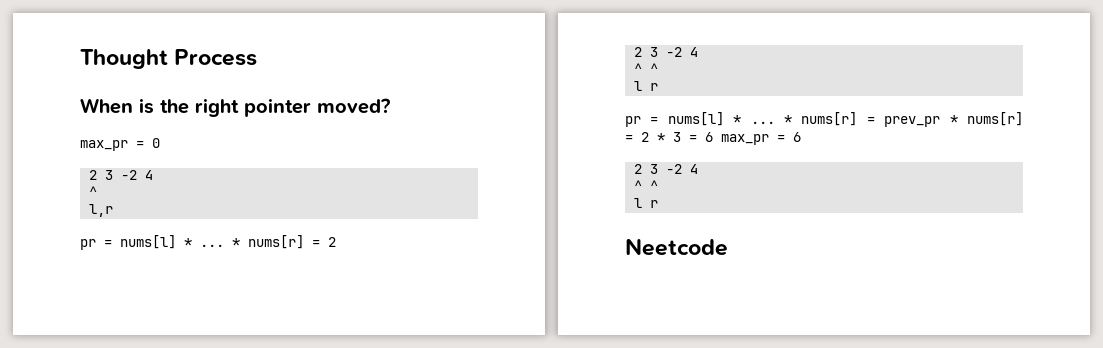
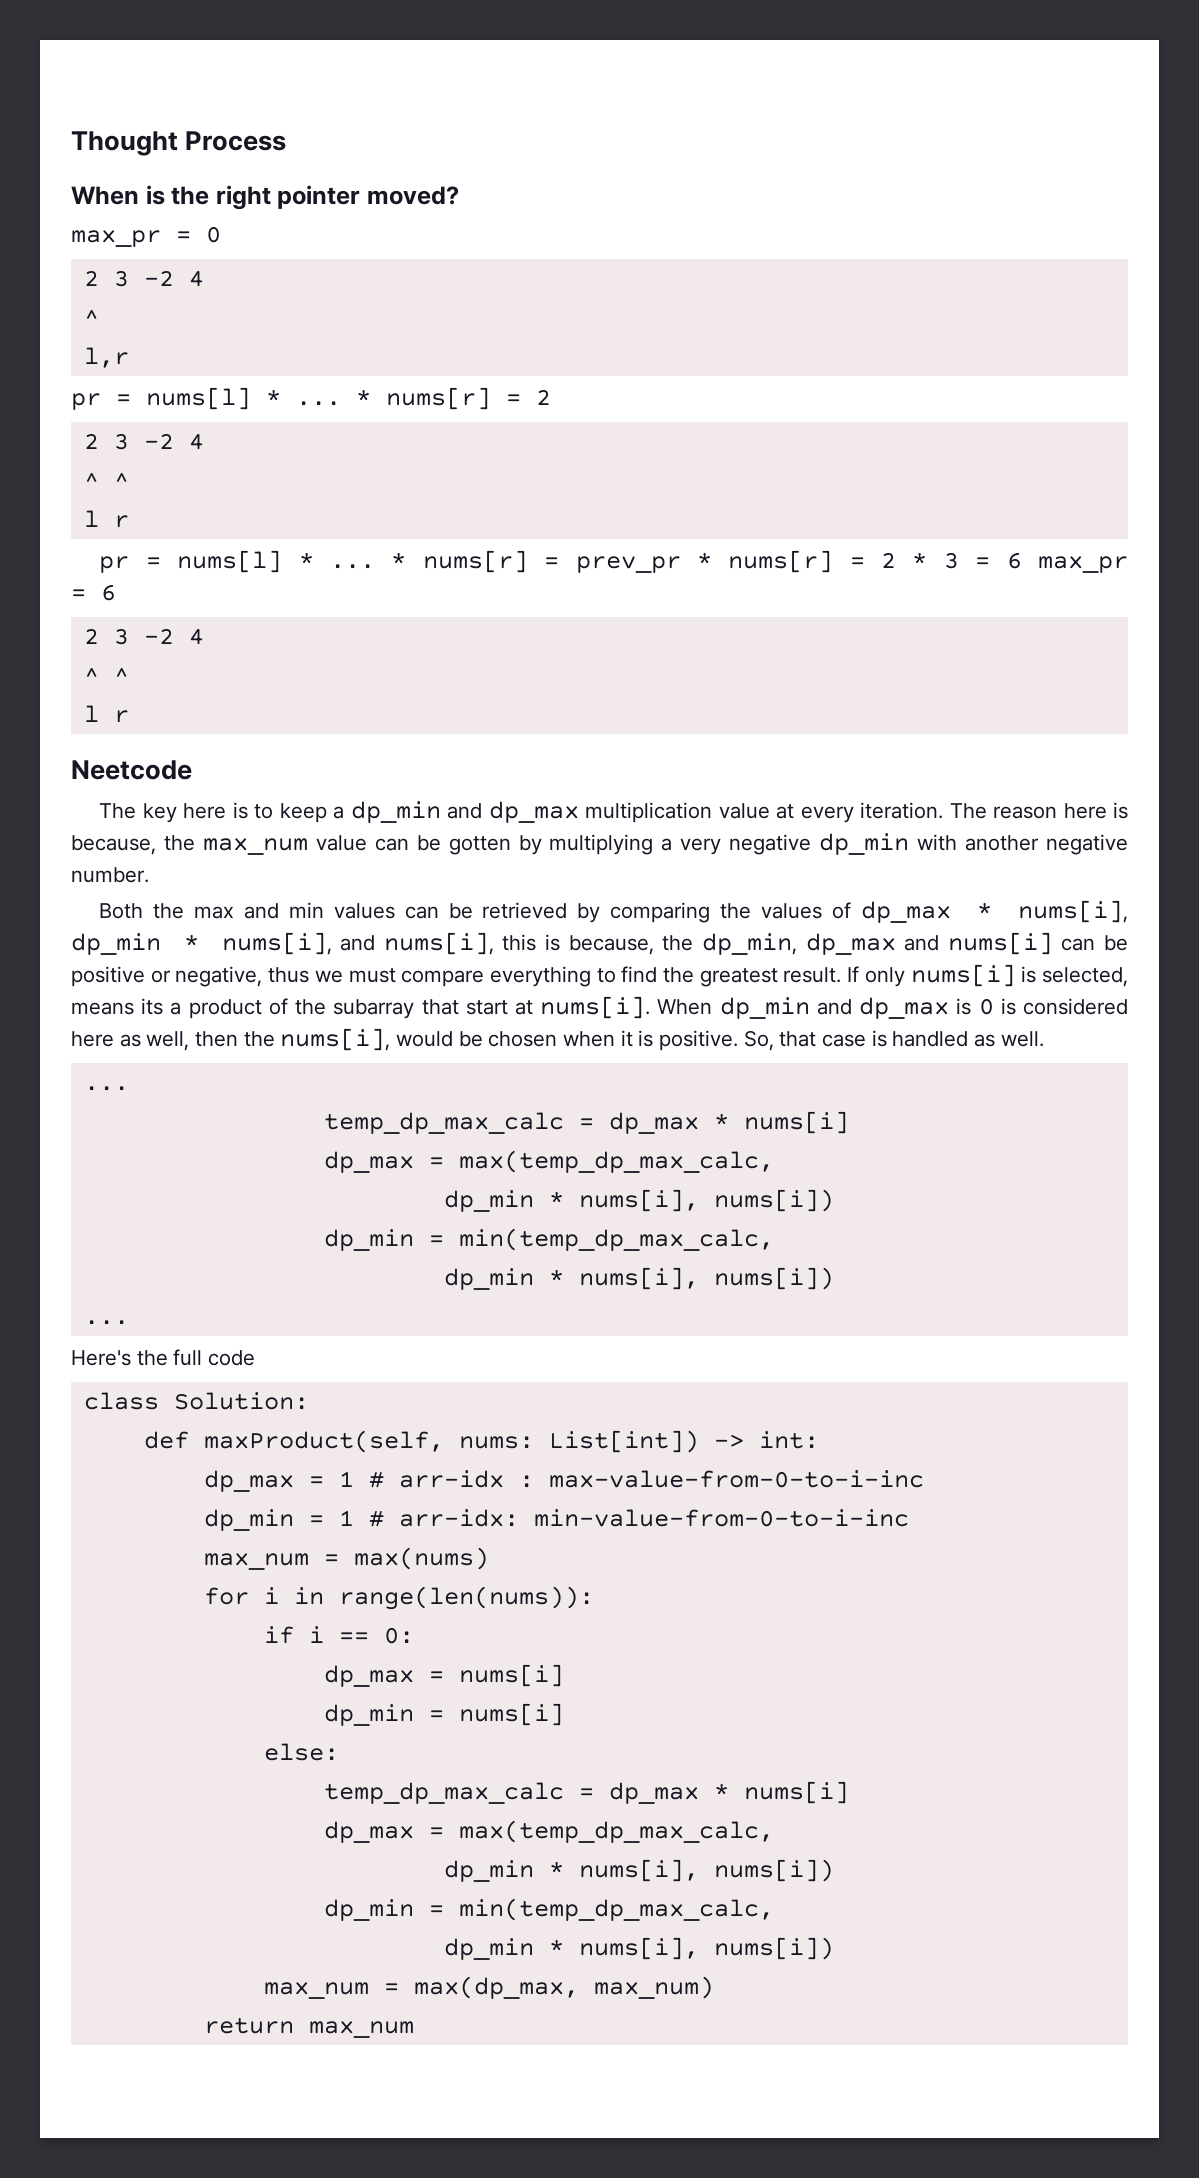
+ The key here is to keep a dp_min and dp_max multiplication value at every iteration. The reason here is because, the max_num value can be gotten by multiplying a very negative dp_min with another negative number.
+ Both the max and min values can be retrieved by comparing the values of dp_max * nums[i], dp_min * nums[i], and nums[i], this is because, the dp_min, dp_max and nums[i] can be positive or negative, thus we must compare everything to find the greatest result. If only nums[i] is selected, means its a product of the subarray that start at nums[i]. When dp_min and dp_max is 0 is considered here as well, then the nums[i], would be chosen when it is positive. So, that case is handled as well.
+ ...
+ temp_dp_max_calc = dp_max * nums[i]
+ dp_max = max(temp_dp_max_calc,
+ dp_min * nums[i], nums[i])
+ dp_min = min(temp_dp_max_calc,
+ dp_min * nums[i], nums[i])
+ ...
+ Here's the full code
+ class Solution:
+ def maxProduct(self, nums: List[int]) -> int:
+ dp_max = 1 # arr-idx : max-value-from-0-to-i-inc
+ dp_min = 1 # arr-idx: min-value-from-0-to-i-inc
+ max_num = max(nums)
+ for i in range(len(nums)):
+ if i == 0:
+ dp_max = nums[i]
+ dp_min = nums[i]
+ else:
+ temp_dp_max_calc = dp_max * nums[i]
+ dp_max = max(temp_dp_max_calc,
+ dp_min * nums[i], nums[i])
+ dp_min = min(temp_dp_max_calc,
+ dp_min * nums[i], nums[i])
+ max_num = max(dp_max, max_num)
+ return max_num

